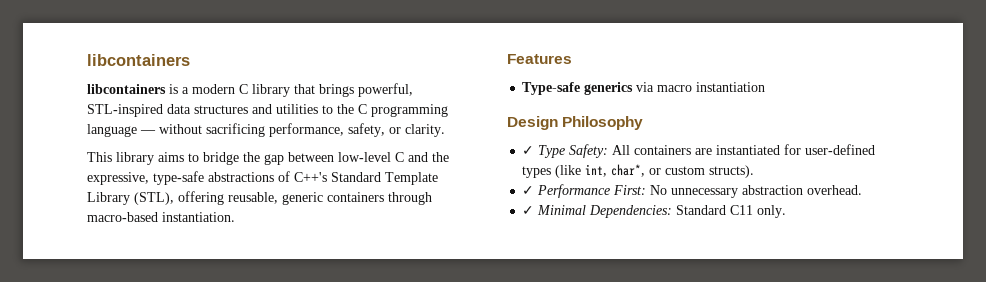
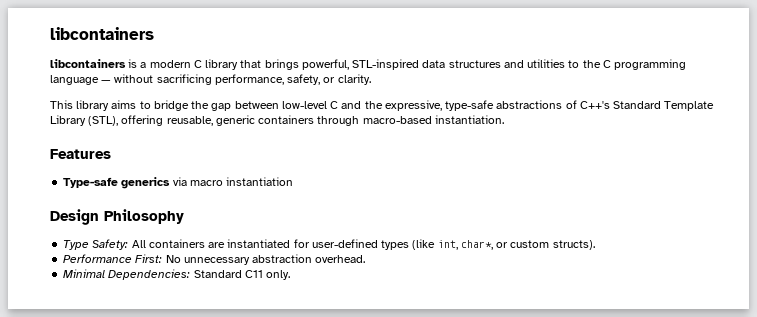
- ✓ Type Safety: All containers are instantiated for user-defined types (like int, char*, or custom structs).
+ Type Safety: All containers are instantiated for user-defined types (like int, char*, or custom structs).
- ✓ Performance First: No unnecessary abstraction overhead.
+ Performance First: No unnecessary abstraction overhead.
- ✓ Minimal Dependencies: Standard C11 only.
+ Minimal Dependencies: Standard C11 only.

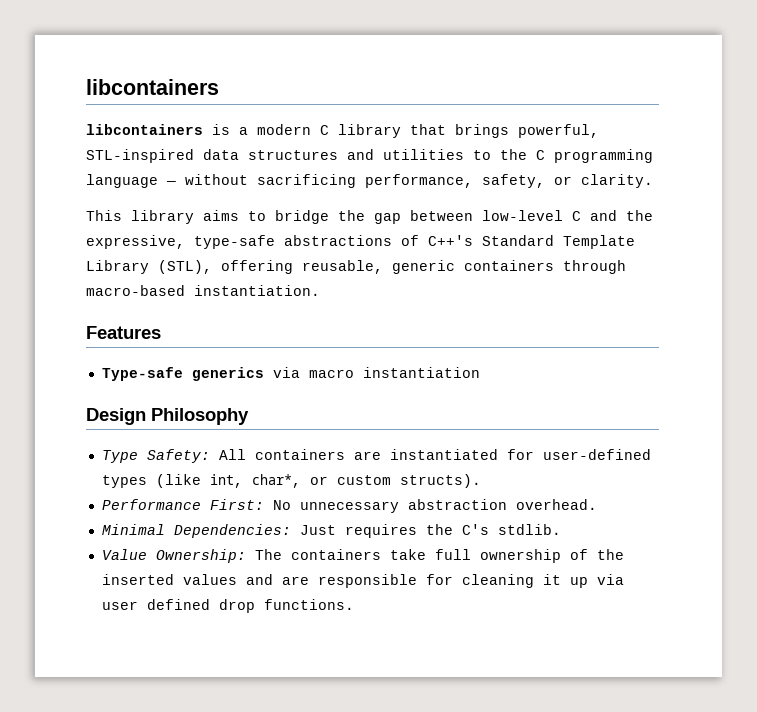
- Minimal Dependencies: Standard C11 only.
+ Minimal Dependencies: Just requires the C's stdlib.
+ Value Ownership: The containers take full ownership of the inserted values and are responsible for cleaning it up via user defined drop functions.

